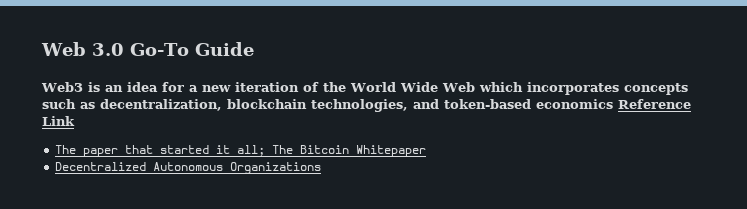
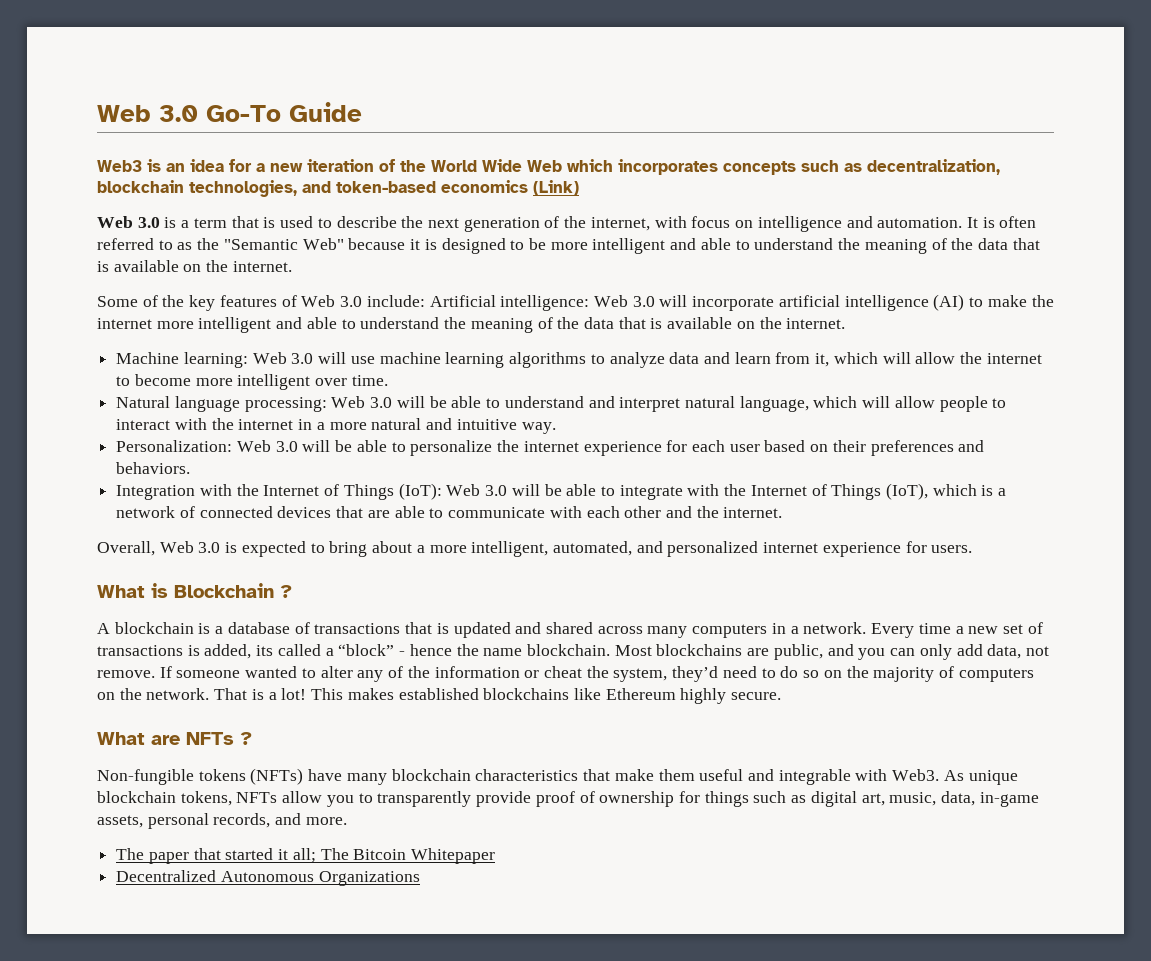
- Web3 is an idea for a new iteration of the World Wide Web which incorporates concepts such as decentralization, blockchain technologies, and token-based economics Reference Link
+ Web3 is an idea for a new iteration of the World Wide Web which incorporates concepts such as decentralization, blockchain technologies, and token-based economics (Link)
+ Web 3.0 is a term that is used to describe the next generation of the internet, with focus on intelligence and automation. It is often referred to as the "Semantic Web" because it is designed to be more intelligent and able to understand the meaning of the data that is available on the internet.
+ Some of the key features of Web 3.0 include: Artificial intelligence: Web 3.0 will incorporate artificial intelligence (AI) to make the internet more intelligent and able to understand the meaning of the data that is available on the internet.
+ Machine learning: Web 3.0 will use machine learning algorithms to analyze data and learn from it, which will allow the internet to become more intelligent over time.
+ Natural language processing: Web 3.0 will be able to understand and interpret natural language, which will allow people to interact with the internet in a more natural and intuitive way.
+ Personalization: Web 3.0 will be able to personalize the internet experience for each user based on their preferences and behaviors.
+ Integration with the Internet of Things (IoT): Web 3.0 will be able to integrate with the Internet of Things (IoT), which is a network of connected devices that are able to communicate with each other and the internet.
+ Overall, Web 3.0 is expected to bring about a more intelligent, automated, and personalized internet experience for users.
+ What is Blockchain ?
+ A blockchain is a database of transactions that is updated and shared across many computers in a network. Every time a new set of transactions is added, its called a “block” - hence the name blockchain. Most blockchains are public, and you can only add data, not remove. If someone wanted to alter any of the information or cheat the system, they’d need to do so on the majority of computers on the network. That is a lot! This makes established blockchains like Ethereum highly secure.
+ What are NFTs ?
+ Non-fungible tokens (NFTs) have many blockchain characteristics that make them useful and integrable with Web3. As unique blockchain tokens, NFTs allow you to transparently provide proof of ownership for things such as digital art, music, data, in-game assets, personal records, and more.

